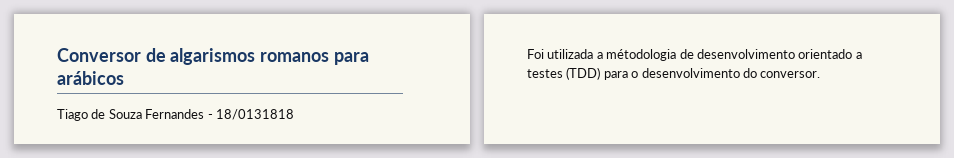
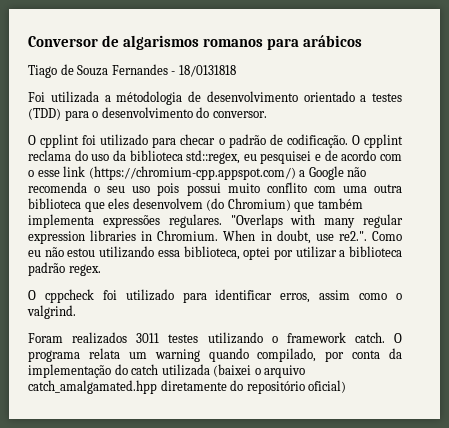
+ O cpplint foi utilizado para checar o padrão de codificação. O cpplint reclama do uso da biblioteca std::regex, eu pesquisei e de acordo com o esse link (https://chromium-cpp.appspot.com/) a Google não recomenda o seu uso pois possui muito conflito com uma outra biblioteca que eles desenvolvem (do Chromium) que também implementa expressões regulares. "Overlaps with many regular expression libraries in Chromium. When in doubt, use re2.". Como eu não estou utilizando essa biblioteca, optei por utilizar a biblioteca padrão regex.
+ O cppcheck foi utilizado para identificar erros, assim como o valgrind.
+ Foram realizados 3011 testes utilizando o framework catch. O programa relata um warning quando compilado, por conta da implementação do catch utilizada (baixei o arquivo catch_amalgamated.hpp diretamente do repositório oficial)

